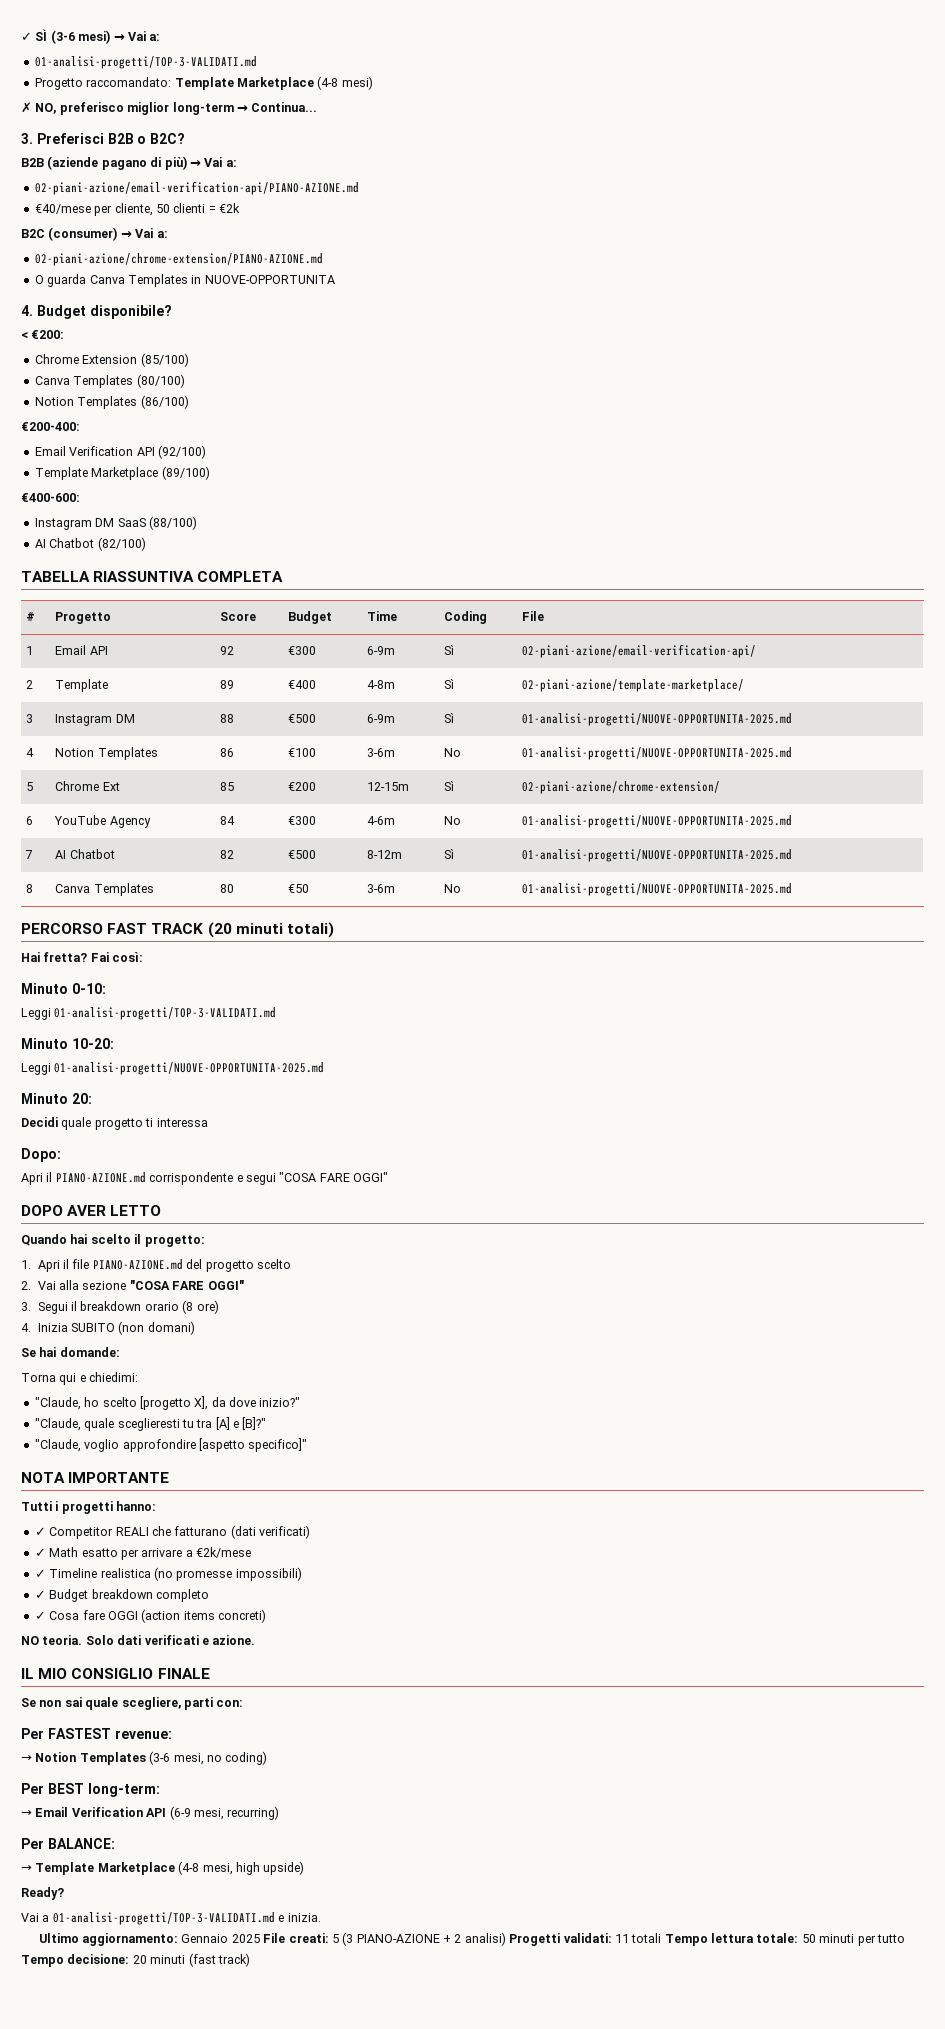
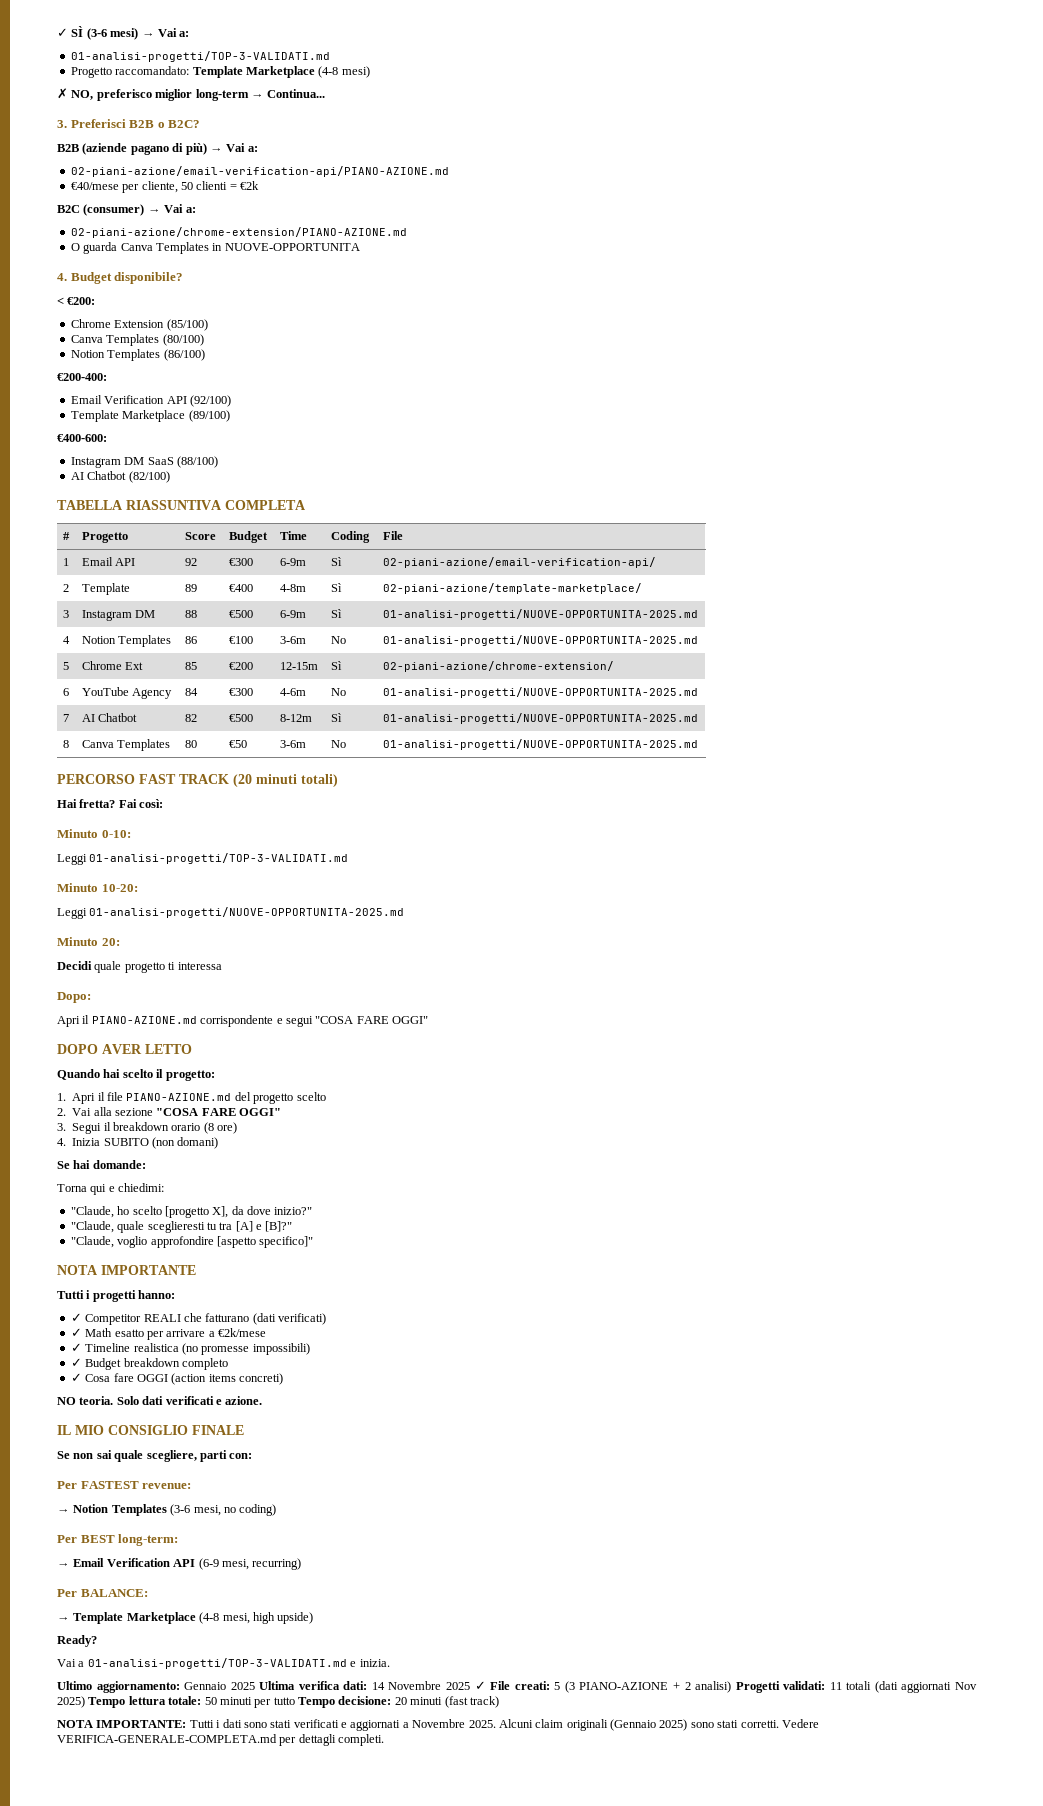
- Ultimo aggiornamento: Gennaio 2025 File creati: 5 (3 PIANO-AZIONE + 2 analisi) Progetti validati: 11 totali Tempo lettura totale: 50 minuti per tutto Tempo decisione: 20 minuti (fast track)
+ Ultimo aggiornamento: Gennaio 2025 Ultima verifica dati: 14 Novembre 2025 ✓ File creati: 5 (3 PIANO-AZIONE + 2 analisi) Progetti validati: 11 totali (dati aggiornati Nov 2025) Tempo lettura totale: 50 minuti per tutto Tempo decisione: 20 minuti (fast track)
+ NOTA IMPORTANTE: Tutti i dati sono stati verificati e aggiornati a Novembre 2025. Alcuni claim originali (Gennaio 2025) sono stati corretti. Vedere VERIFICA-GENERALE-COMPLETA.md per dettagli completi.

